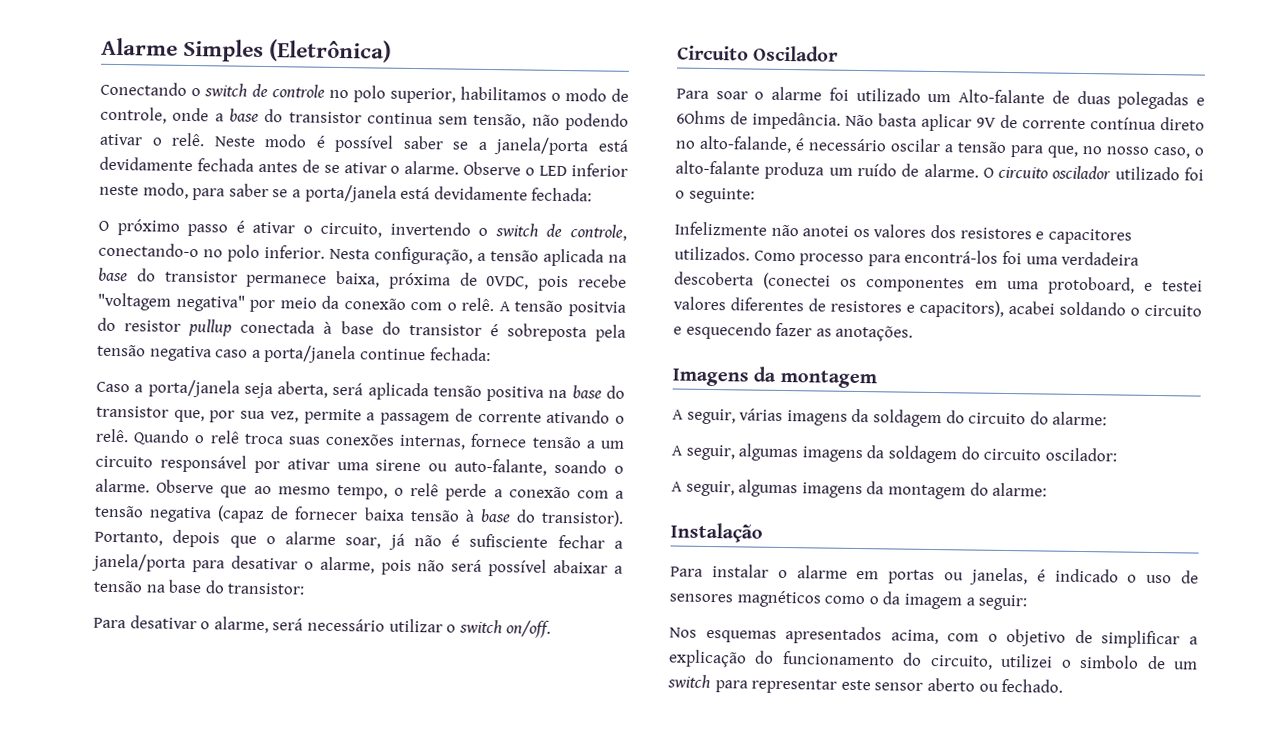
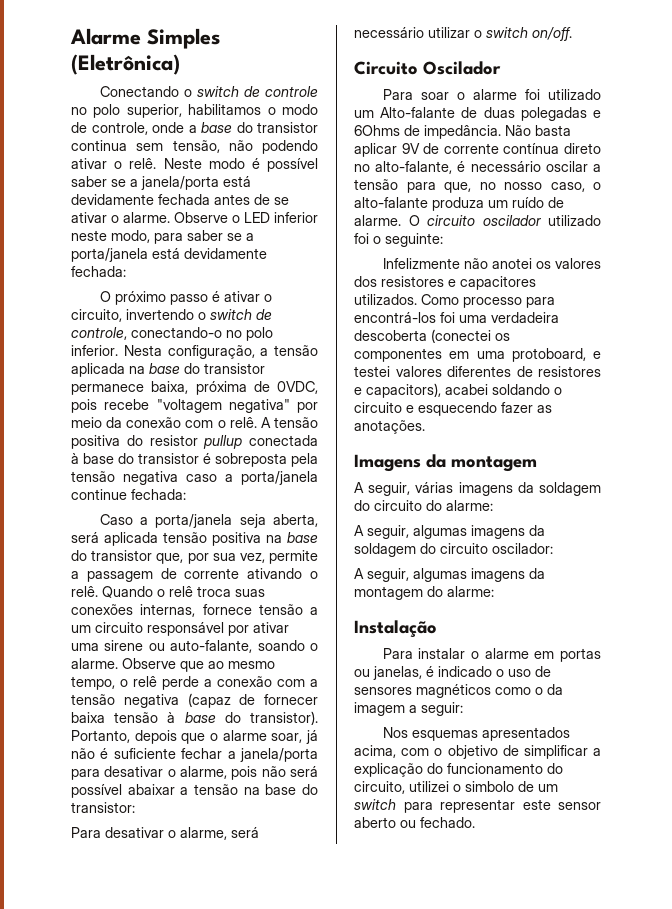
- A tensão positvia do resistor pullup conectada à base do transistor é sobreposta pela tensão negativa caso a porta/janela continue fechada:
+ A tensão positiva do resistor pullup conectada à base do transistor é sobreposta pela tensão negativa caso a porta/janela continue fechada:
- Portanto, depois que o alarme soar, já não é sufisciente fechar a janela/porta para desativar o alarme, pois não será possível abaixar a tensão na base do transistor:
+ Portanto, depois que o alarme soar, já não é suficiente fechar a janela/porta para desativar o alarme, pois não será possível abaixar a tensão na base do transistor:
- Não basta aplicar 9V de corrente contínua direto no alto-falande, é necessário oscilar a tensão para que, no nosso caso, o alto-falante produza um ruído de alarme.
+ Não basta aplicar 9V de corrente contínua direto no alto-falante, é necessário oscilar a tensão para que, no nosso caso, o alto-falante produza um ruído de alarme.

